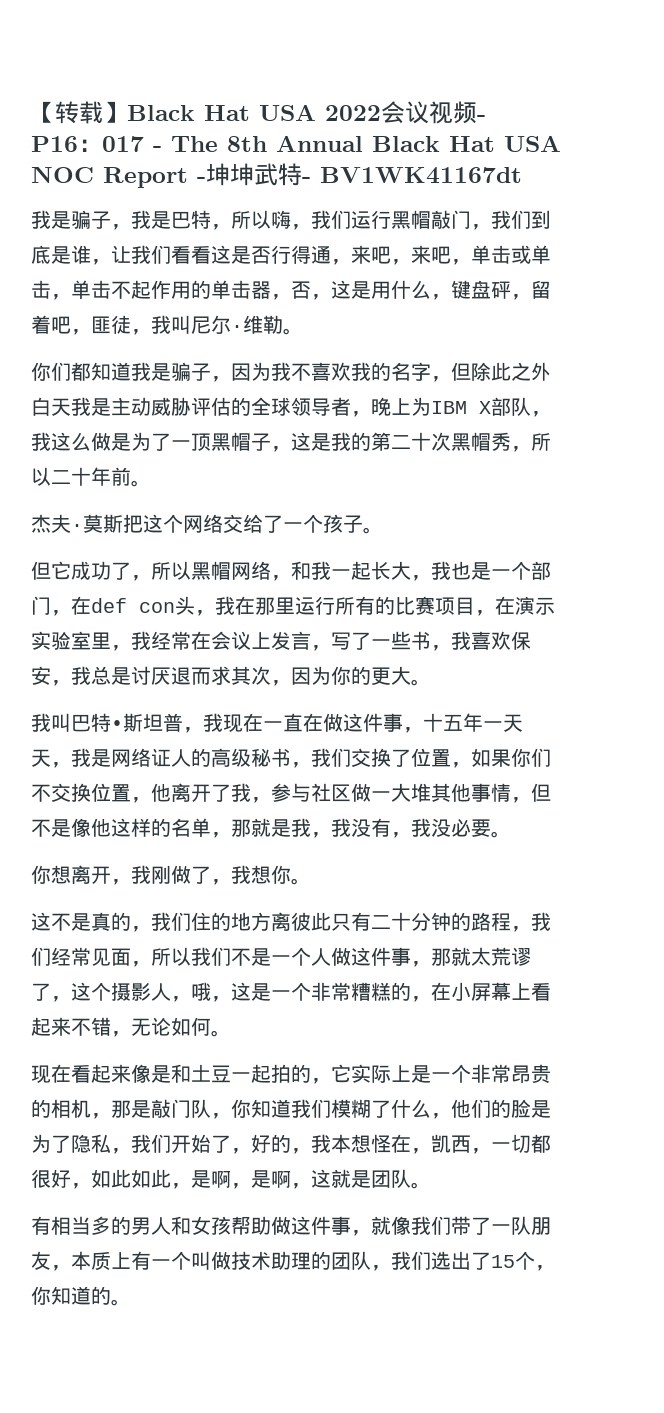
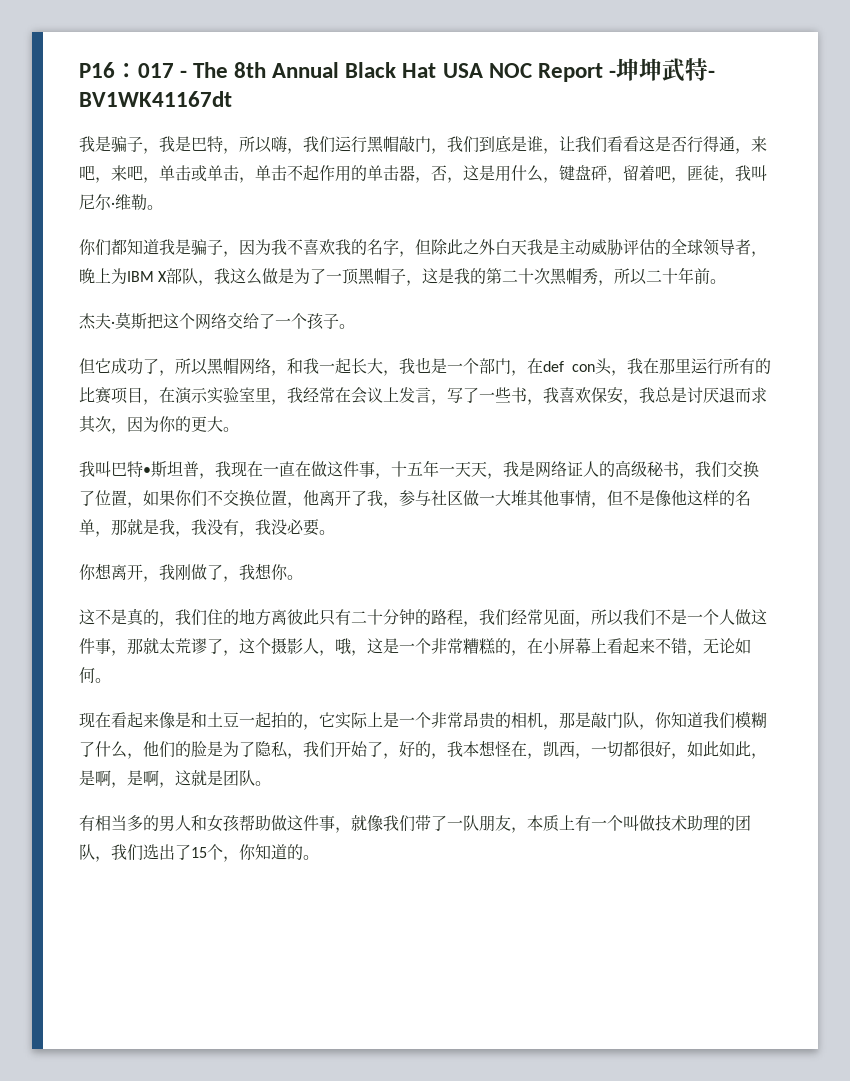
- 【转载】Black Hat USA 2022会议视频- P16：017 - The 8th Annual Black Hat USA NOC Report -坤坤武特- BV1WK41167dt
+ P16：017 - The 8th Annual Black Hat USA NOC Report -坤坤武特- BV1WK41167dt

